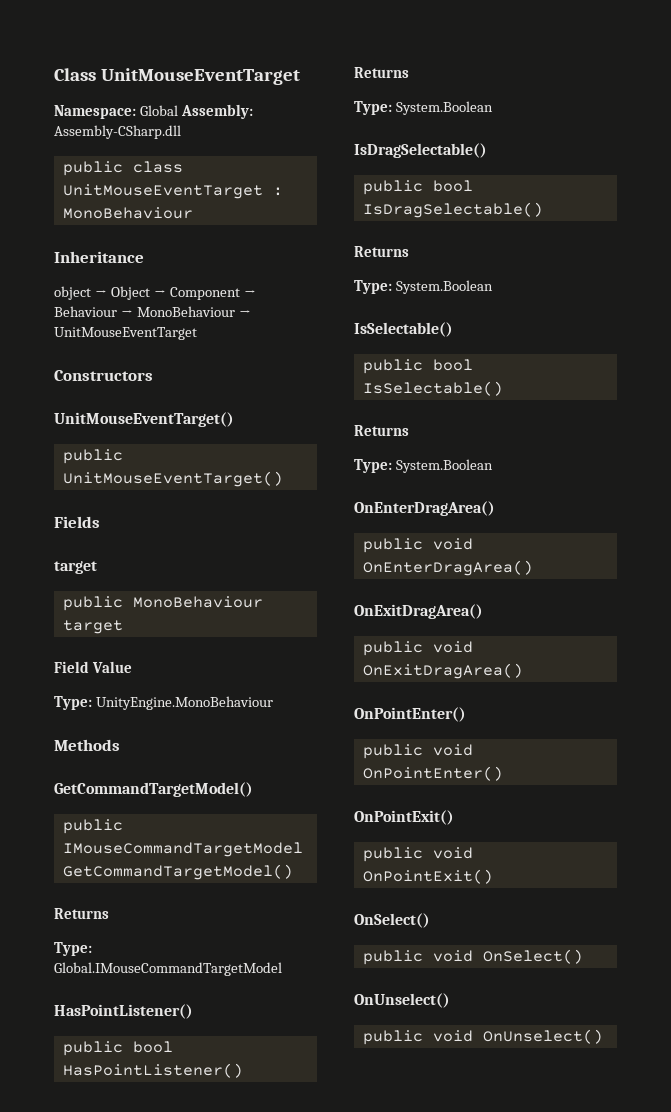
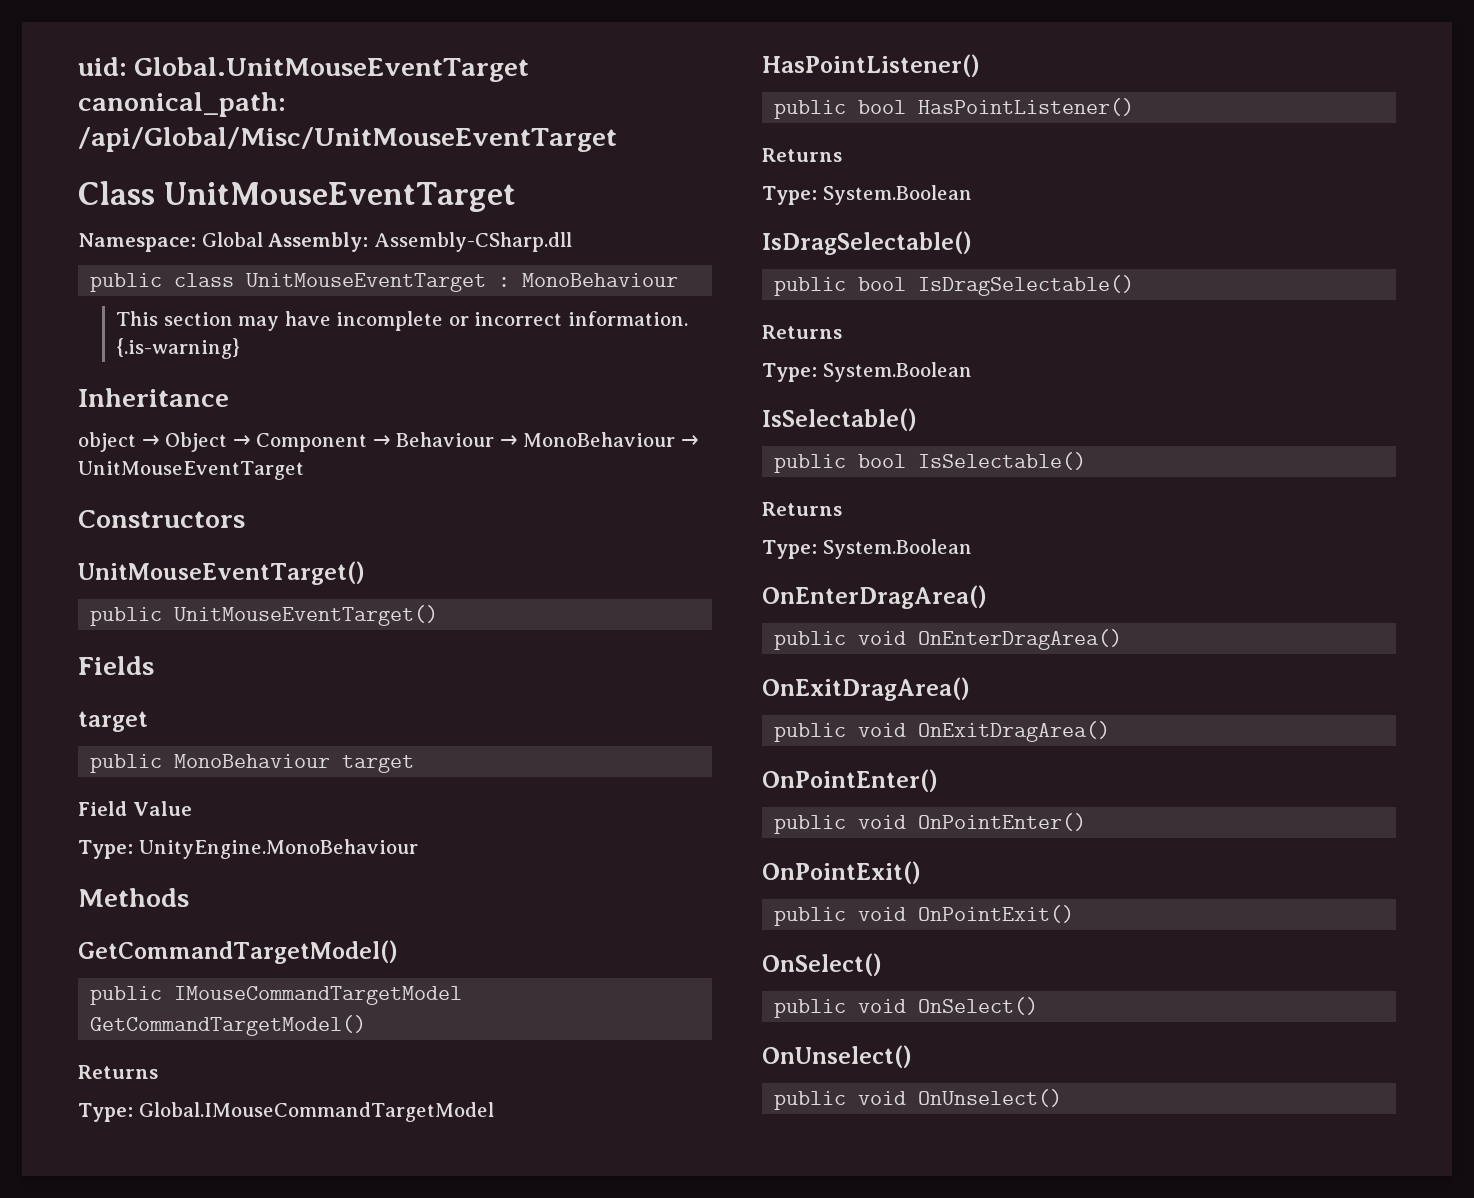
+ uid: Global.UnitMouseEventTarget canonical_path: /api/Global/Misc/UnitMouseEventTarget
+ This section may have incomplete or incorrect information. {.is-warning}

